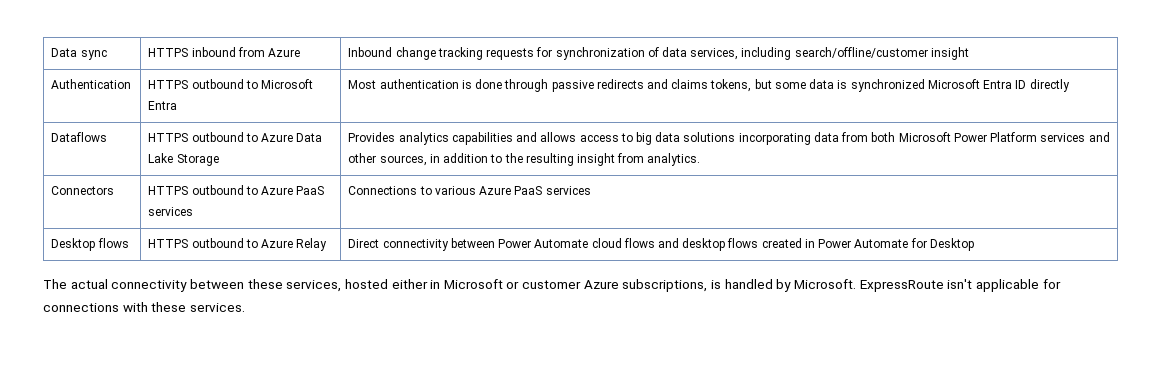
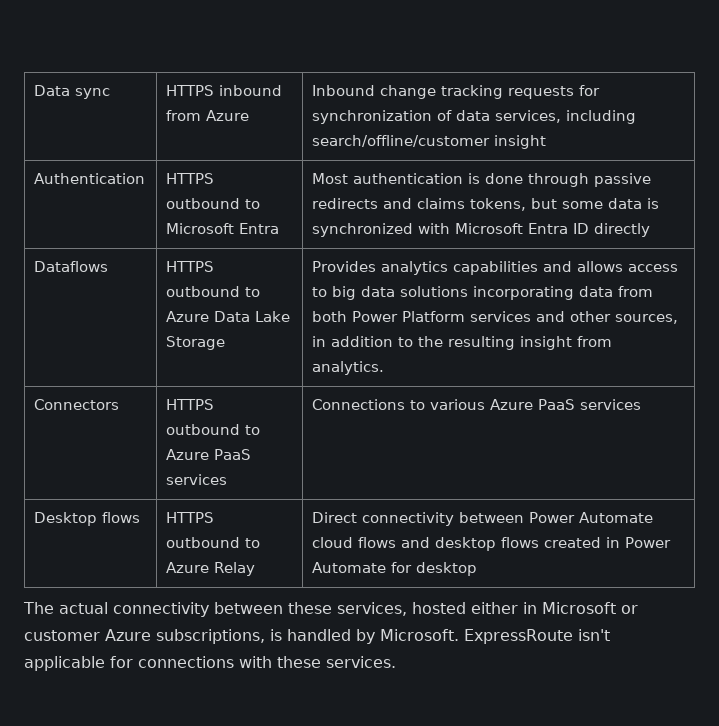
- Authentication | HTTPS outbound to Microsoft Entra | Most authentication is done through passive redirects and claims tokens, but some data is synchronized Microsoft Entra ID directly
+ Authentication | HTTPS outbound to Microsoft Entra | Most authentication is done through passive redirects and claims tokens, but some data is synchronized with Microsoft Entra ID directly
- Dataflows | HTTPS outbound to Azure Data Lake Storage | Provides analytics capabilities and allows access to big data solutions incorporating data from both Microsoft Power Platform services and other sources, in addition to the resulting insight from analytics.
+ Dataflows | HTTPS outbound to Azure Data Lake Storage | Provides analytics capabilities and allows access to big data solutions incorporating data from both Power Platform services and other sources, in addition to the resulting insight from analytics.
- Desktop flows | HTTPS outbound to Azure Relay | Direct connectivity between Power Automate cloud flows and desktop flows created in Power Automate for Desktop
+ Desktop flows | HTTPS outbound to Azure Relay | Direct connectivity between Power Automate cloud flows and desktop flows created in Power Automate for desktop

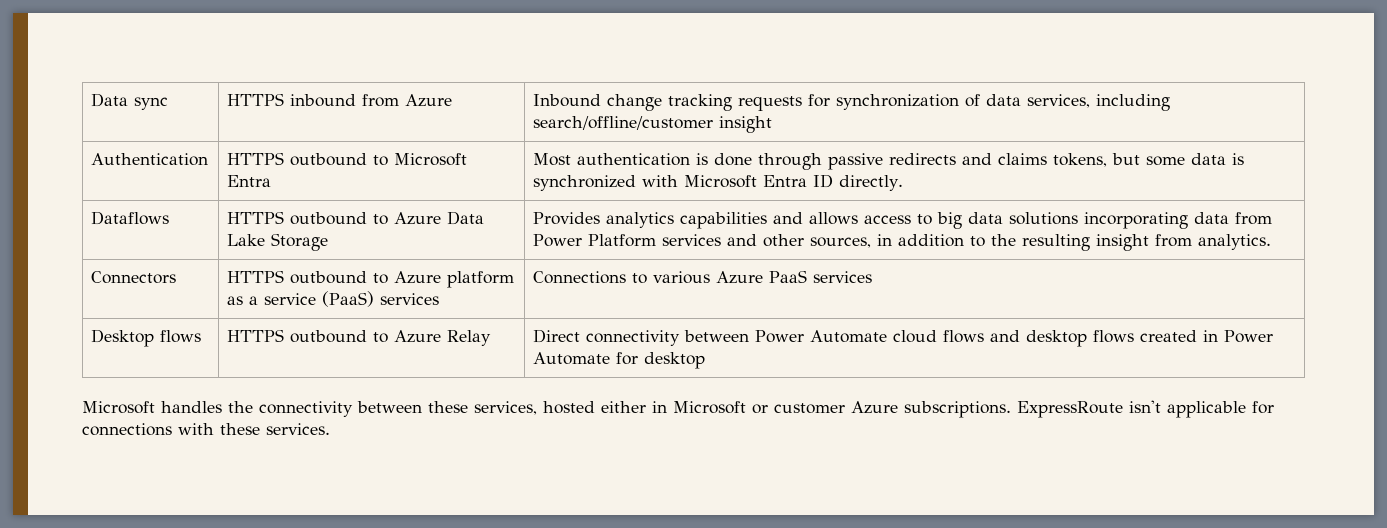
- Authentication | HTTPS outbound to Microsoft Entra | Most authentication is done through passive redirects and claims tokens, but some data is synchronized with Microsoft Entra ID directly
+ Authentication | HTTPS outbound to Microsoft Entra | Most authentication is done through passive redirects and claims tokens, but some data is synchronized with Microsoft Entra ID directly.
- Dataflows | HTTPS outbound to Azure Data Lake Storage | Provides analytics capabilities and allows access to big data solutions incorporating data from both Power Platform services and other sources, in addition to the resulting insight from analytics.
+ Dataflows | HTTPS outbound to Azure Data Lake Storage | Provides analytics capabilities and allows access to big data solutions incorporating data from Power Platform services and other sources, in addition to the resulting insight from analytics.
- Connectors | HTTPS outbound to Azure PaaS services | Connections to various Azure PaaS services
+ Connectors | HTTPS outbound to Azure platform as a service (PaaS) services | Connections to various Azure PaaS services
- The actual connectivity between these services, hosted either in Microsoft or customer Azure subscriptions, is handled by Microsoft.
+ Microsoft handles the connectivity between these services, hosted either in Microsoft or customer Azure subscriptions.

